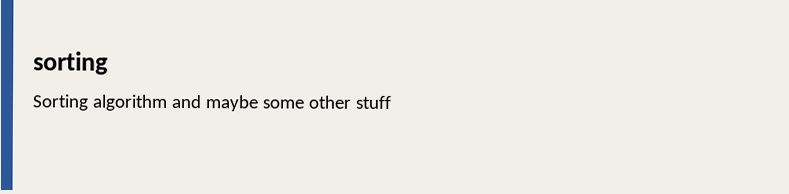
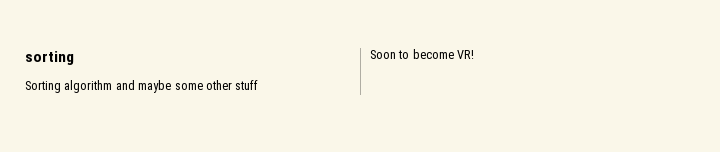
+ Soon to become VR!

